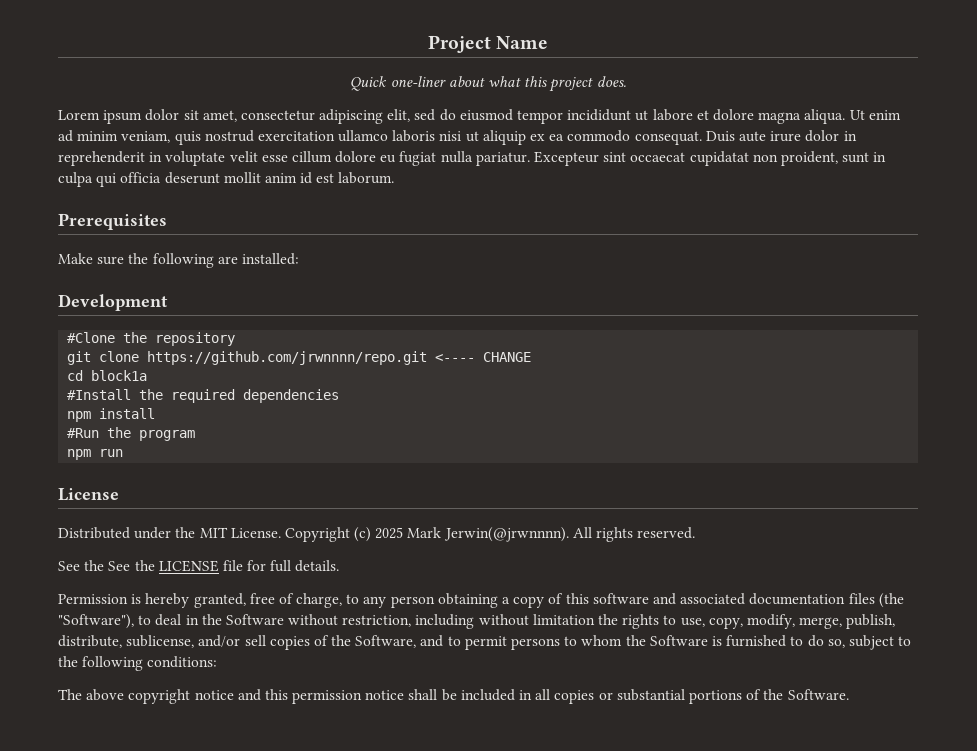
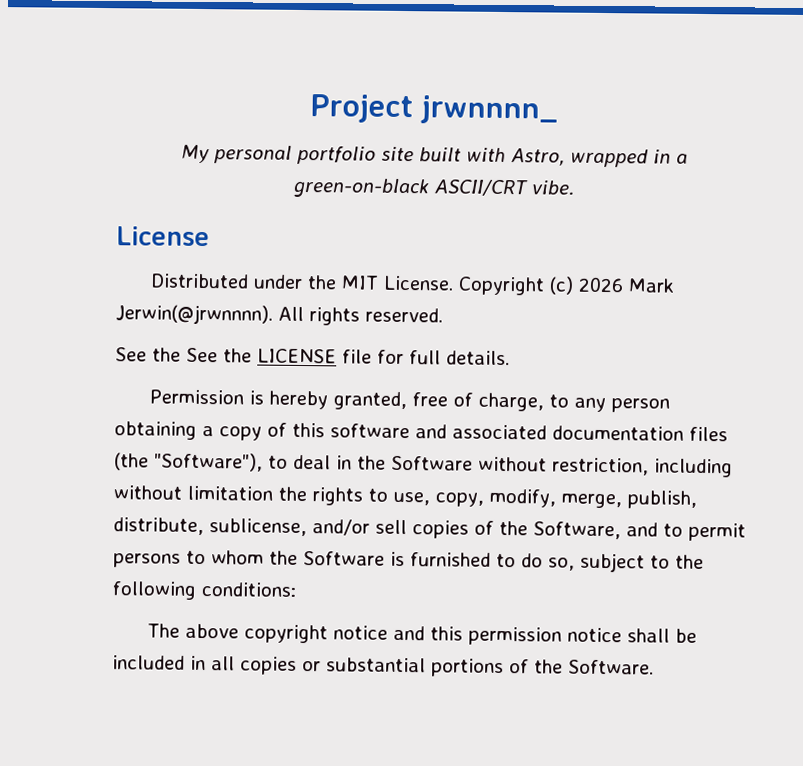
- Project Name
- Quick one-liner about what this project does.
- Lorem ipsum dolor sit amet, consectetur adipiscing elit, sed do eiusmod tempor incididunt ut labore et dolore magna aliqua. Ut enim ad minim veniam, quis nostrud exercitation ullamco laboris nisi ut aliquip ex ea commodo consequat. Duis aute irure dolor in reprehenderit in voluptate velit esse cillum dolore eu fugiat nulla pariatur. Excepteur sint occaecat cupidatat non proident, sunt in culpa qui officia deserunt mollit anim id est laborum.
- Prerequisites
- Make sure the following are installed:
- Development
- #Clone the repository
- git clone https://github.com/jrwnnnn/repo.git <---- CHANGE
- cd block1a
- #Install the required dependencies
- npm install
- #Run the program
- npm run
+ Project jrwnnnn_
+ My personal portfolio site built with Astro, wrapped in a green-on-black ASCII/CRT vibe.
- Copyright (c) 2025 Mark Jerwin(@jrwnnnn).
+ Copyright (c) 2026 Mark Jerwin(@jrwnnnn).

